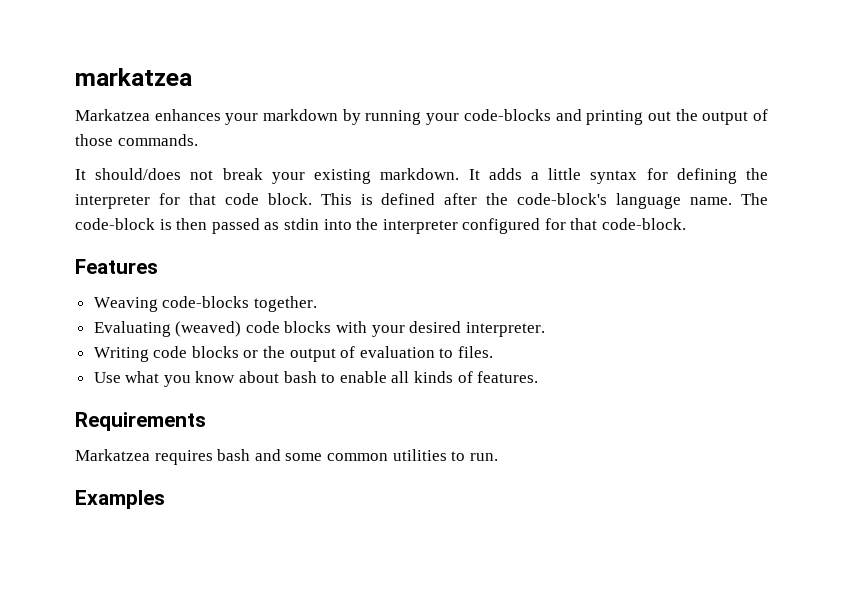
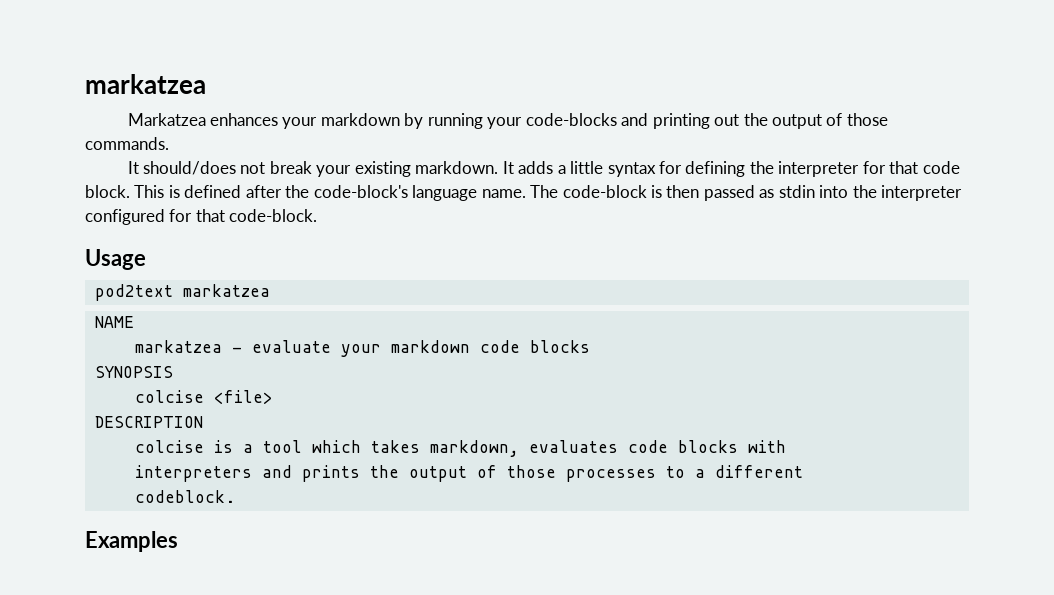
- Features
- Weaving code-blocks together.
- Evaluating (weaved) code blocks with your desired interpreter.
- Writing code blocks or the output of evaluation to files.
- Use what you know about bash to enable all kinds of features.
- Requirements
- Markatzea requires bash and some common utilities to run.
+ Usage
+ pod2text markatzea
+ NAME
+ markatzea - evaluate your markdown code blocks
+ SYNOPSIS
+ colcise <file>
+ DESCRIPTION
+ colcise is a tool which takes markdown, evaluates code blocks with
+ interpreters and prints the output of those processes to a different
+ codeblock.

